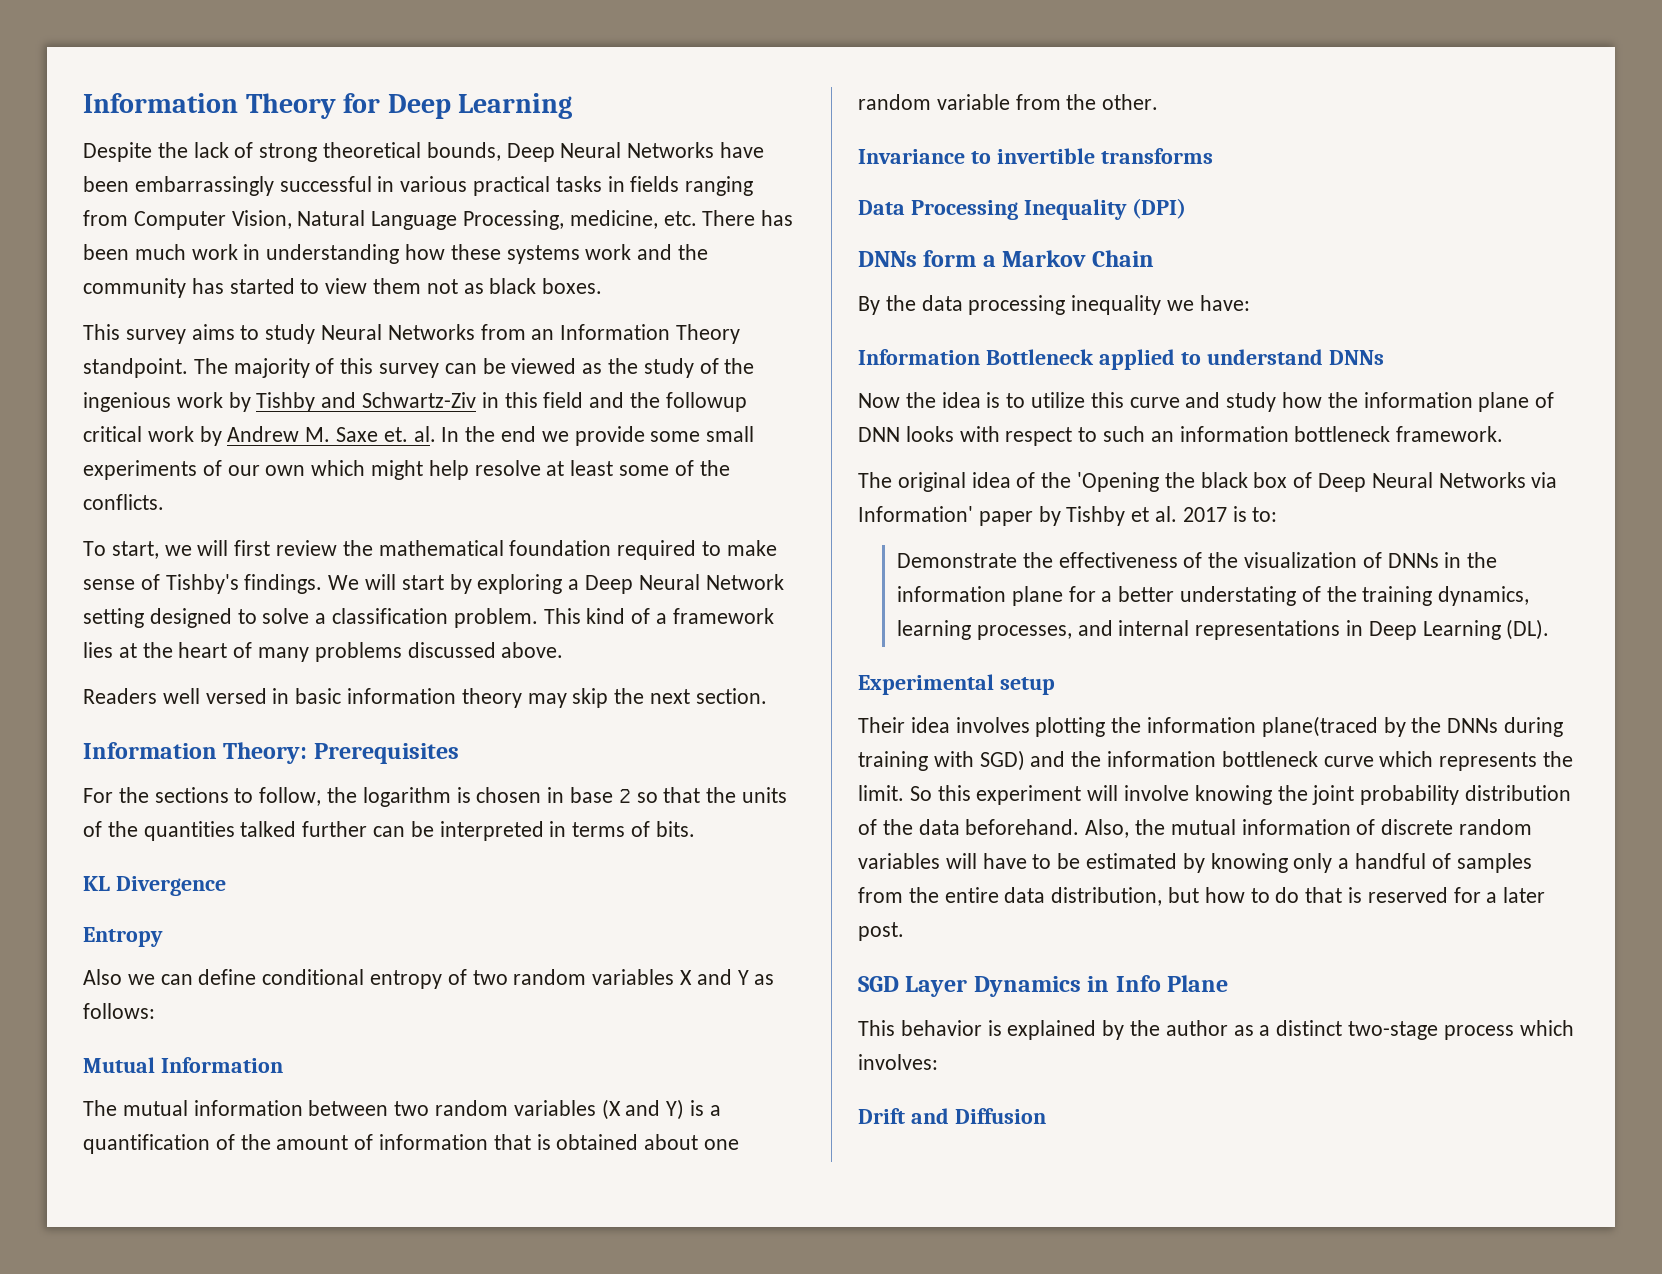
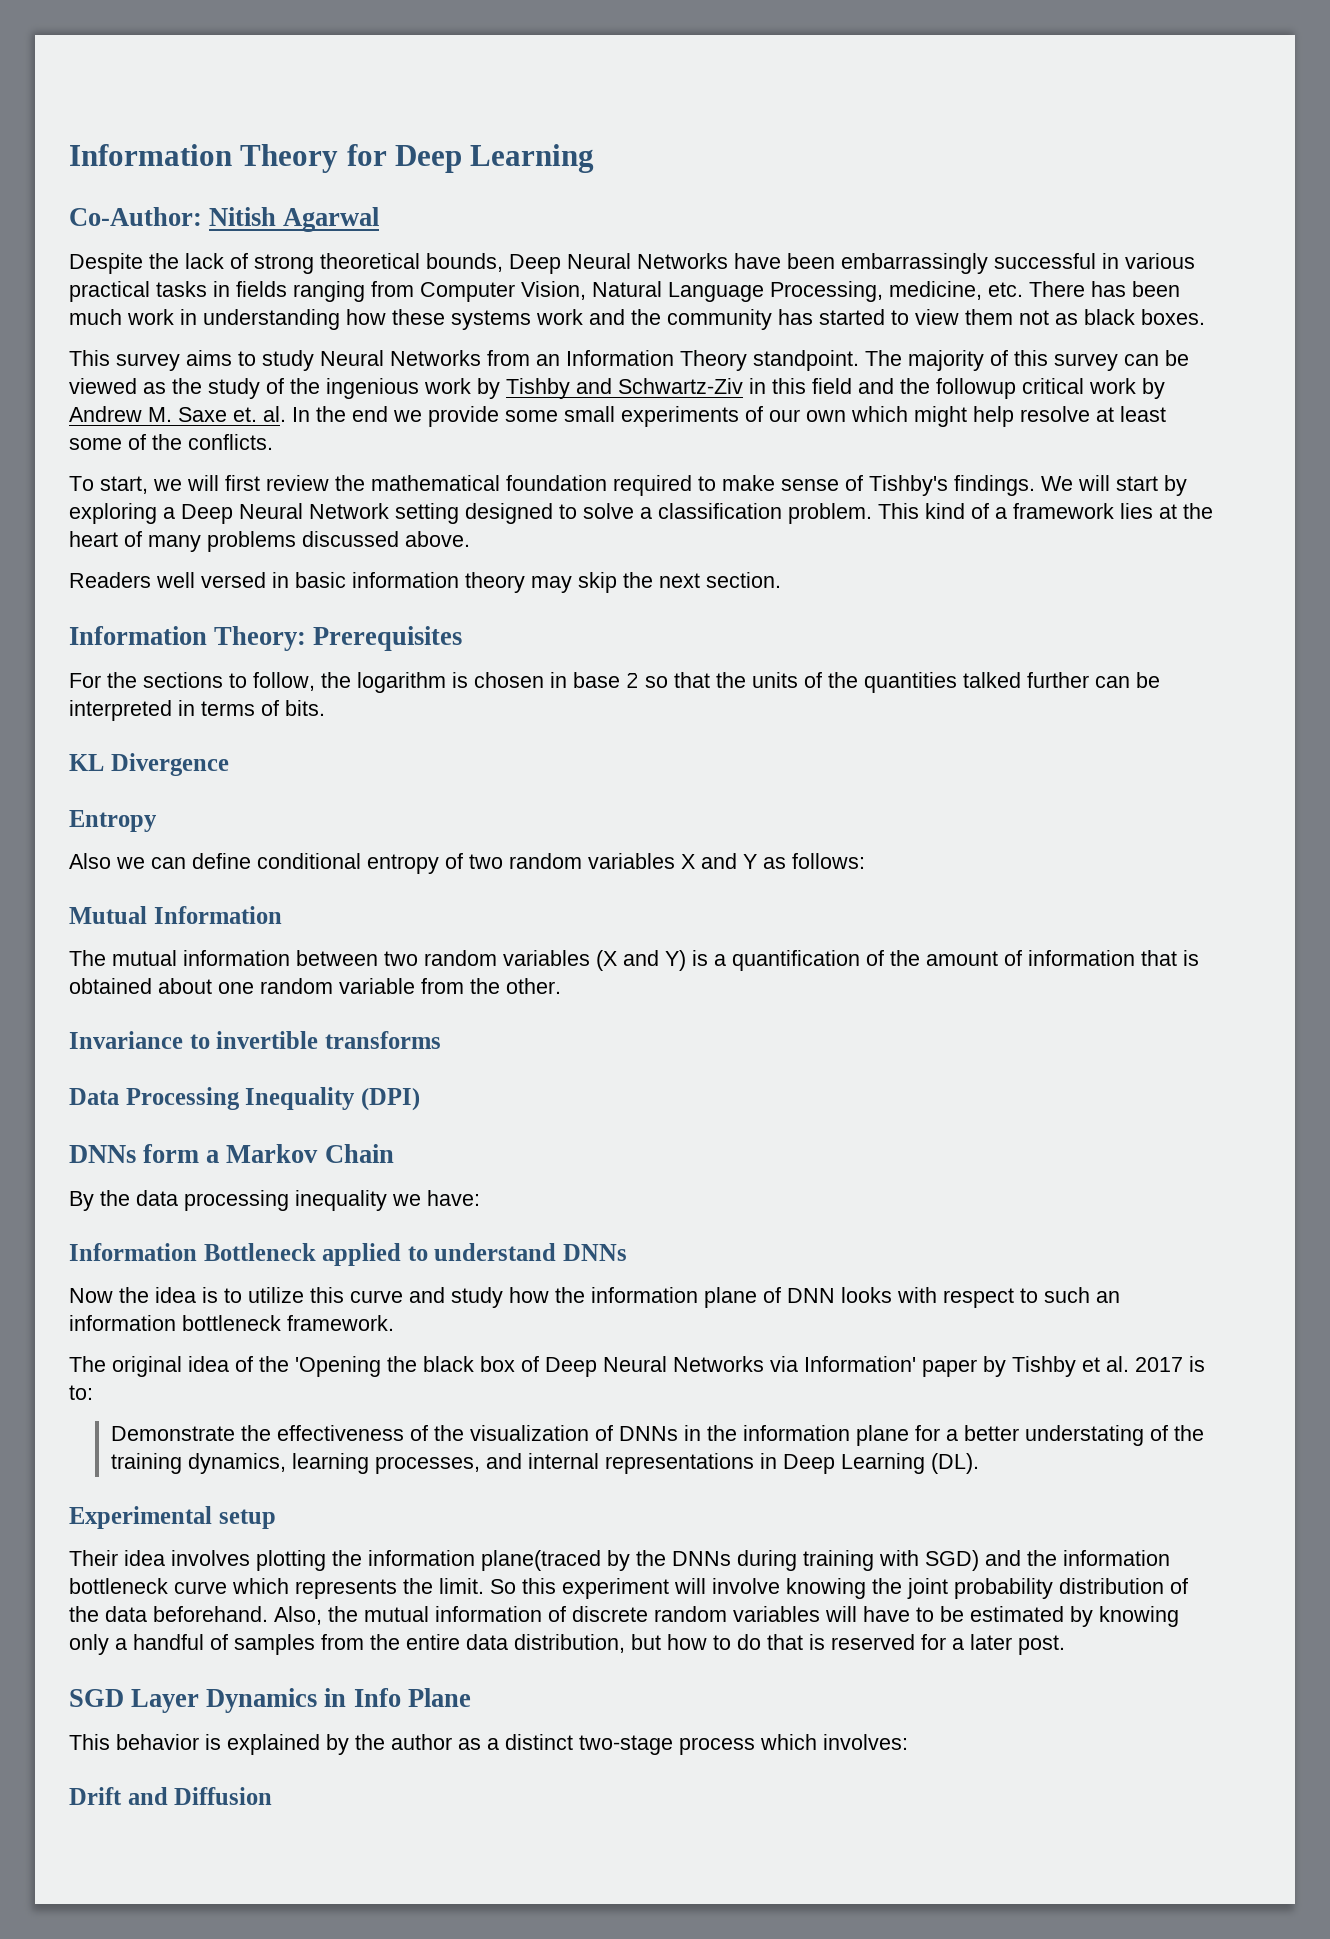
+ Co-Author: Nitish Agarwal

